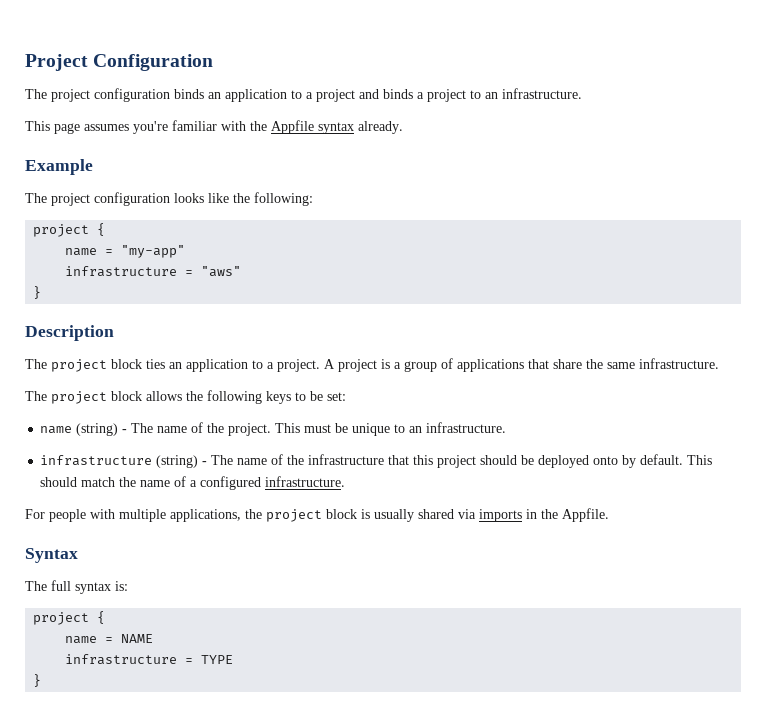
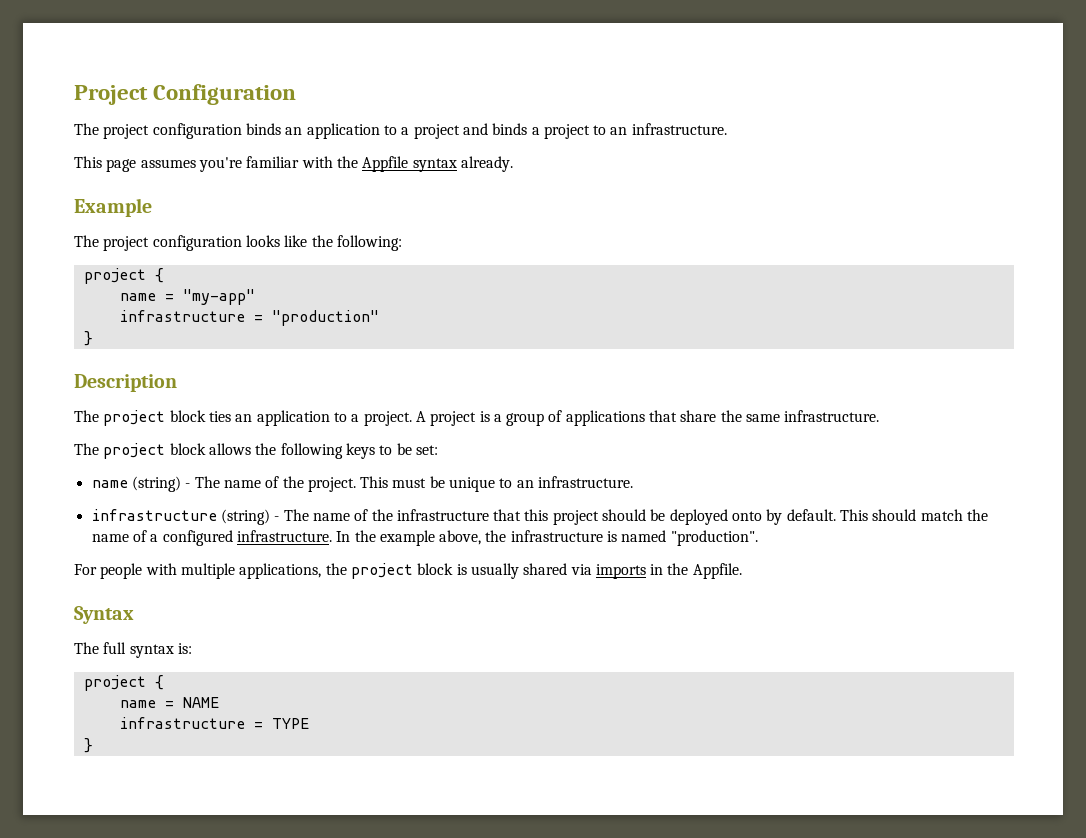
- infrastructure = "aws"
+ infrastructure = "production"
+ In the example above, the infrastructure is named "production".

